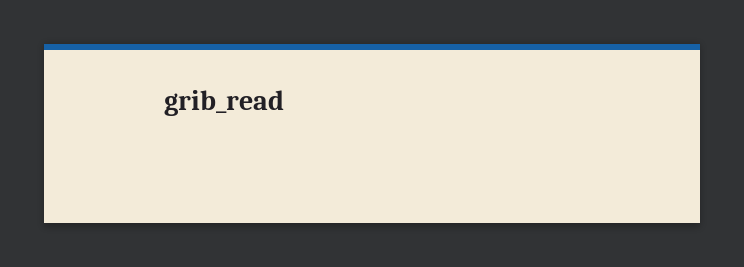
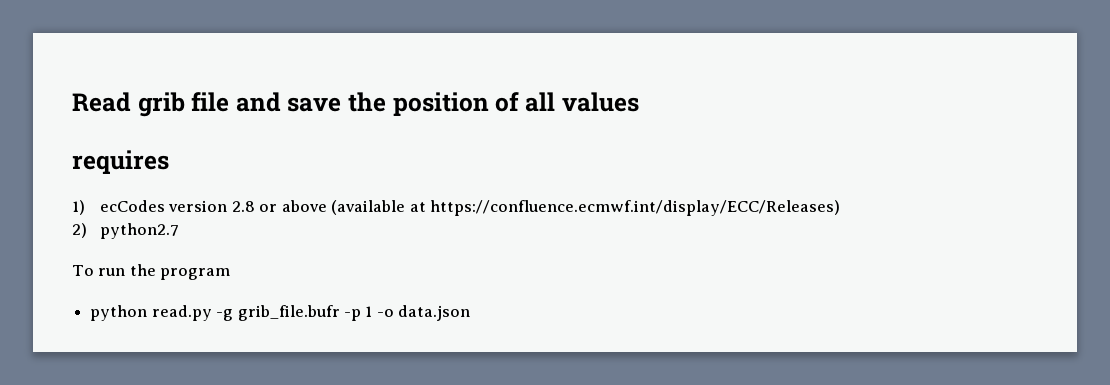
- grib_read
+ Read grib file and save the position of all values
+ requires
+ 1) ecCodes version 2.8 or above (available at https://confluence.ecmwf.int/display/ECC/Releases)
+ 2) python2.7
+ To run the program
+ python read.py -g grib_file.bufr -p 1 -o data.json

